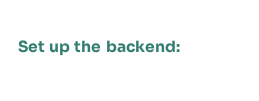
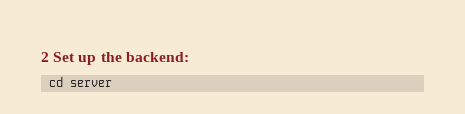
- Set up the backend:
+ 2 Set up the backend:
+ cd server

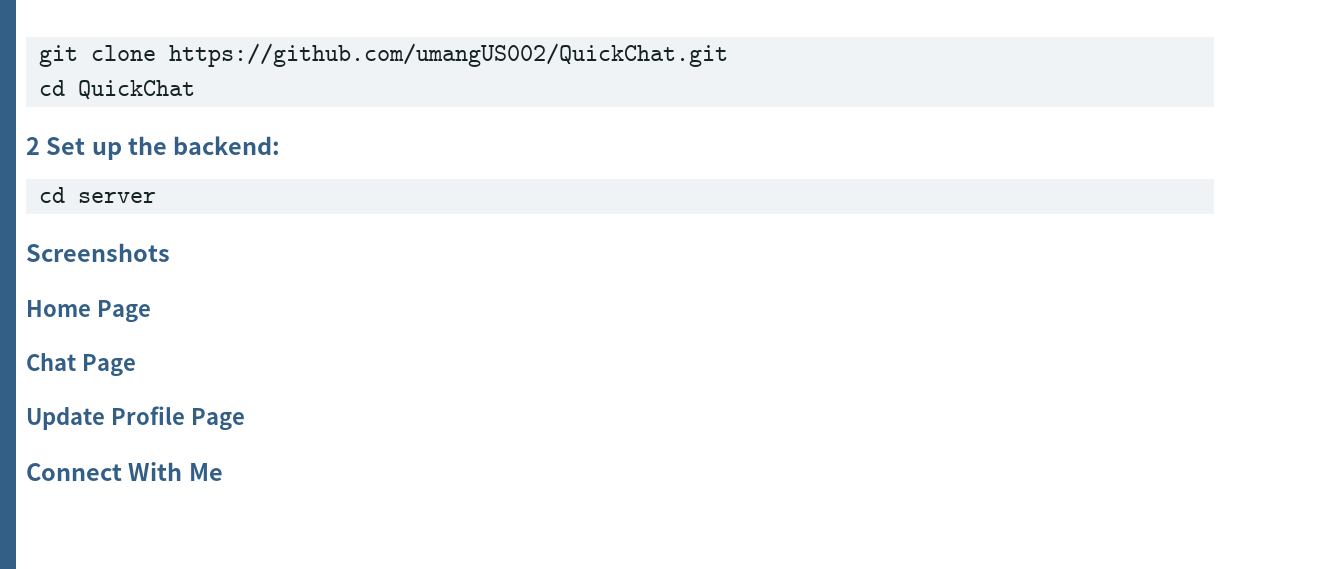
+ git clone https://github.com/umangUS002/QuickChat.git
+ cd QuickChat
+ Screenshots
+ Home Page
+ Chat Page
+ Update Profile Page
+ Connect With Me

